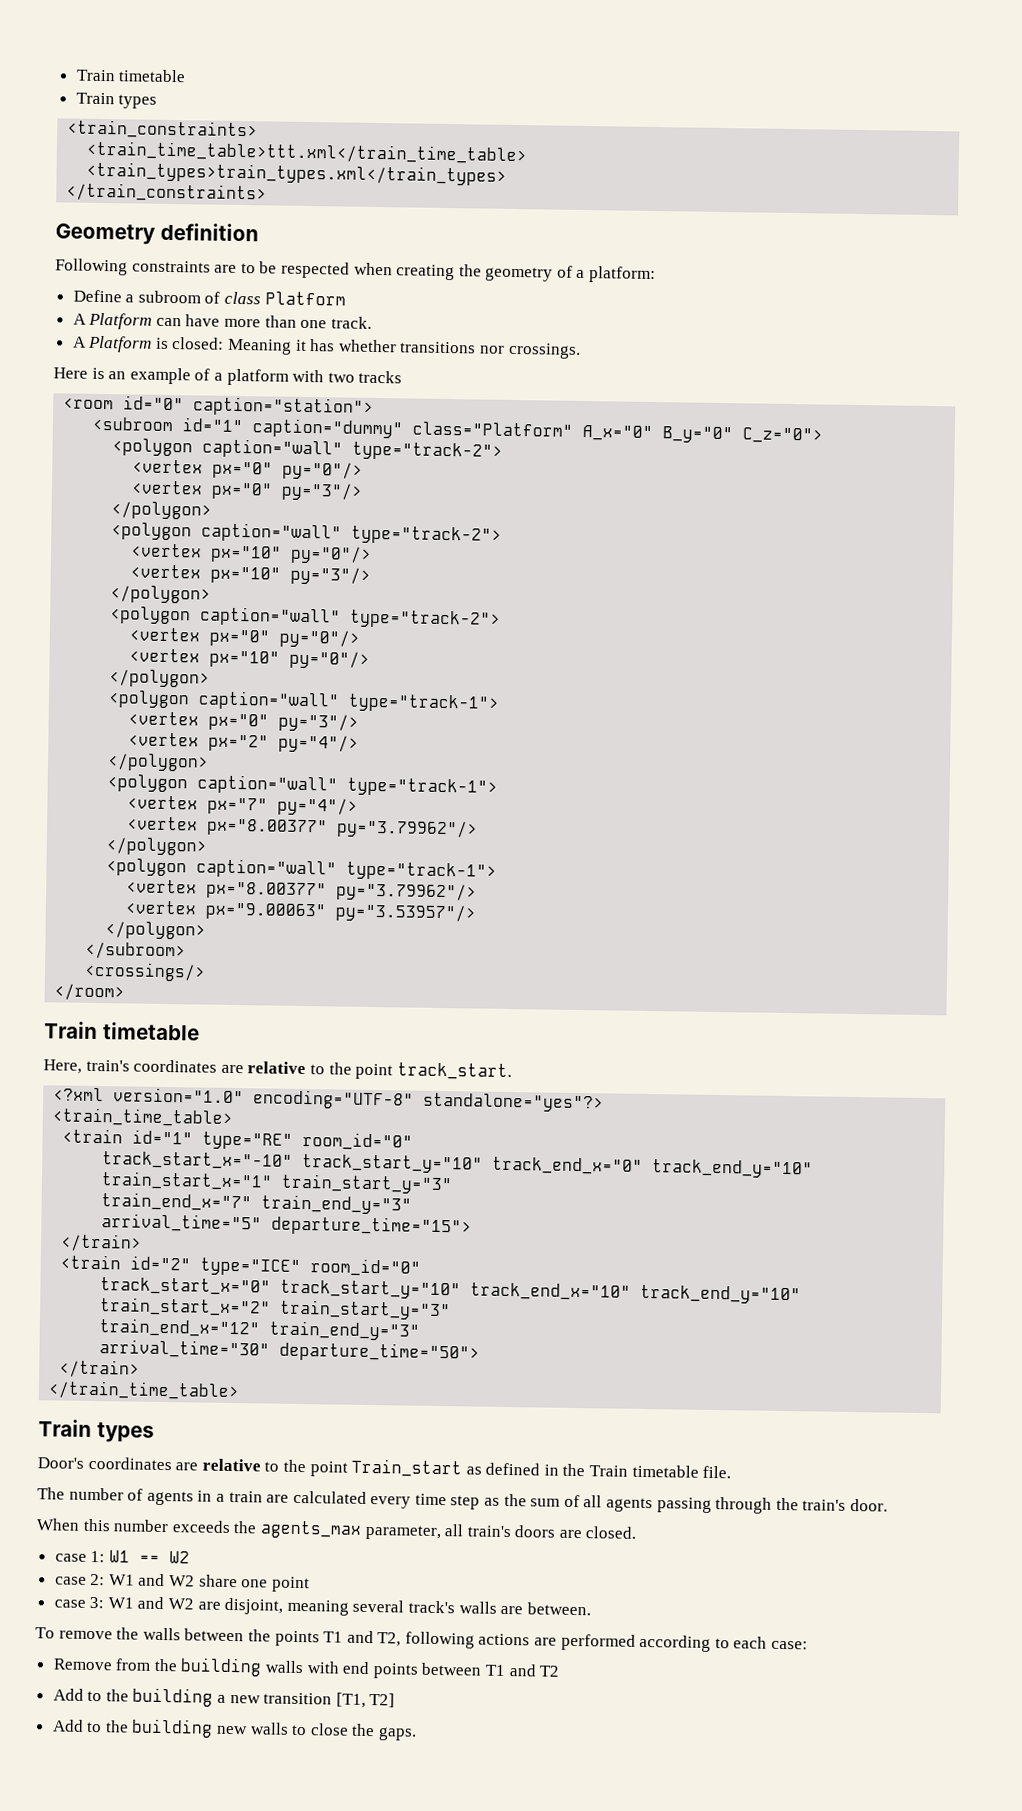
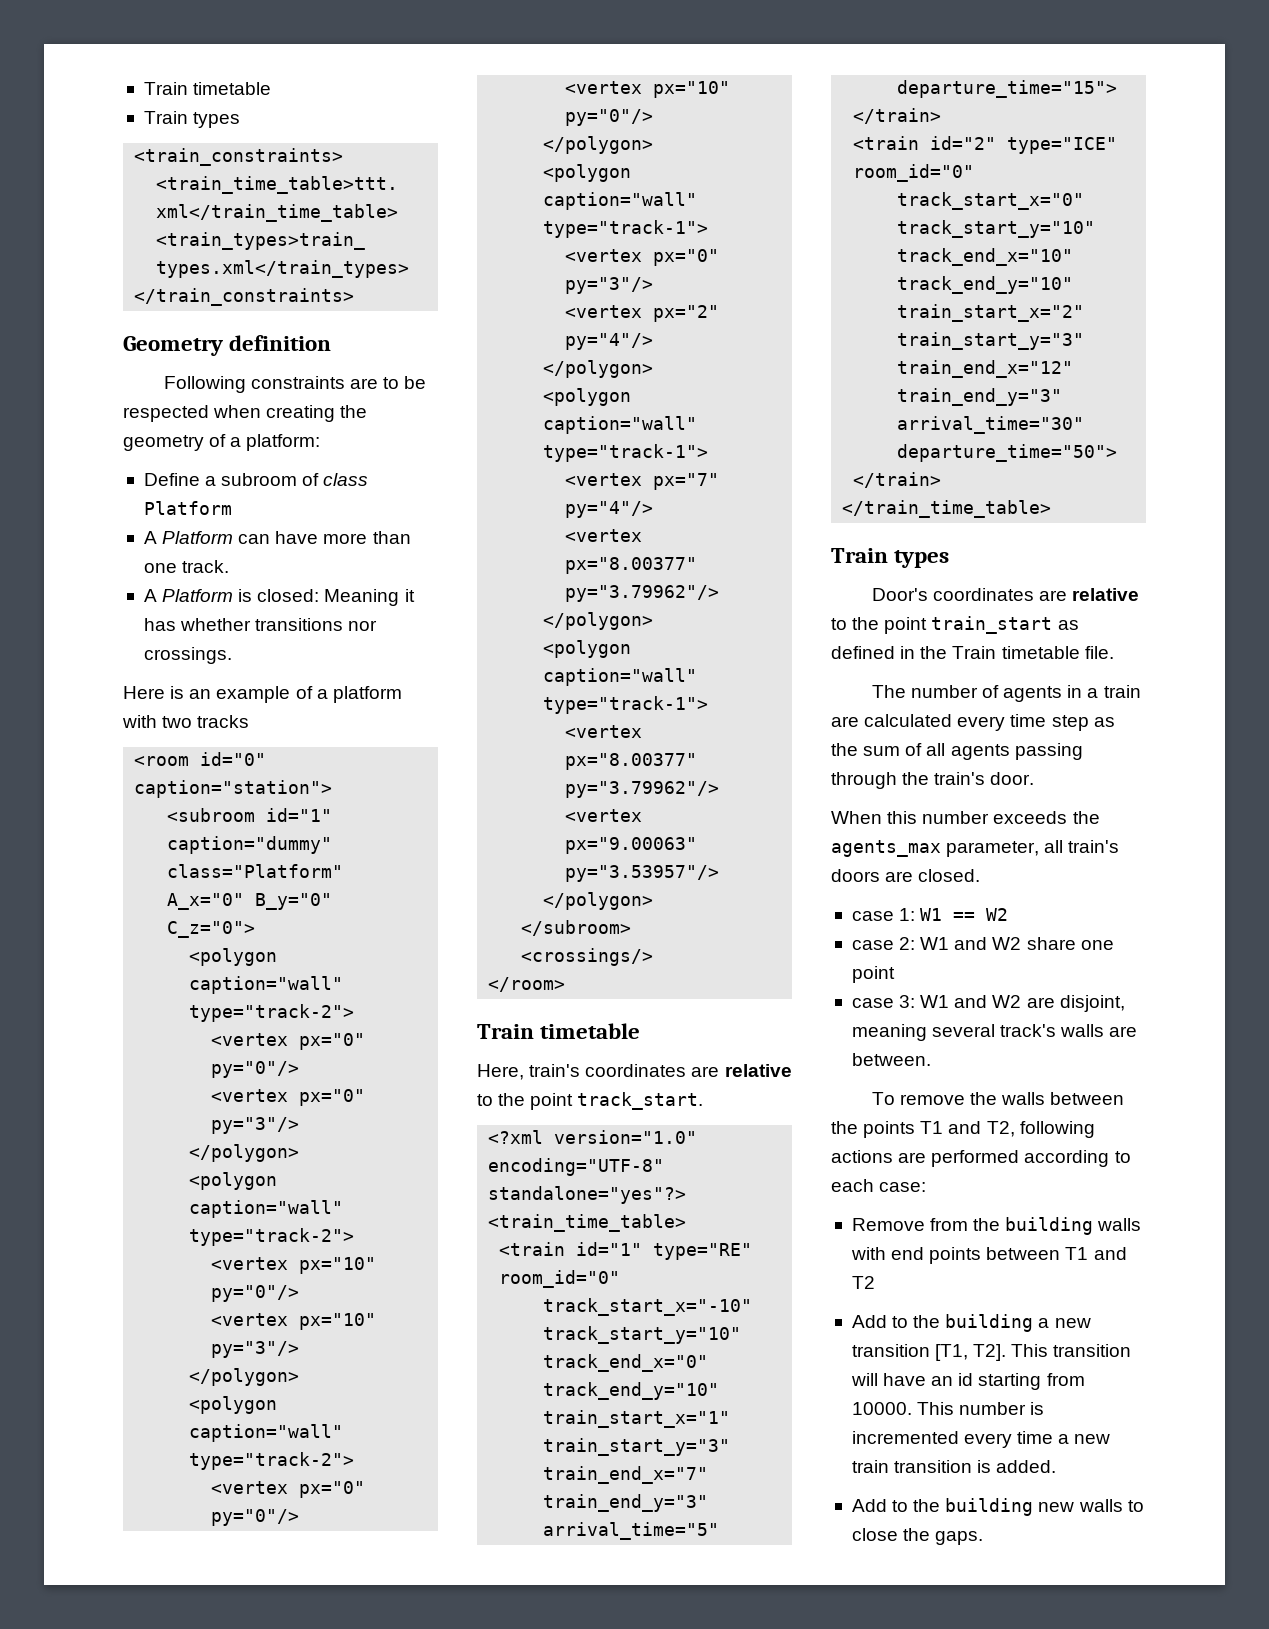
- Door's coordinates are relative to the point Train_start as defined in the Train timetable file.
+ Door's coordinates are relative to the point train_start as defined in the Train timetable file.
- Add to the building a new transition [T1, T2]
+ Add to the building a new transition [T1, T2]. This transition will have an id starting from 10000. This number is incremented every time a new train transition is added.

